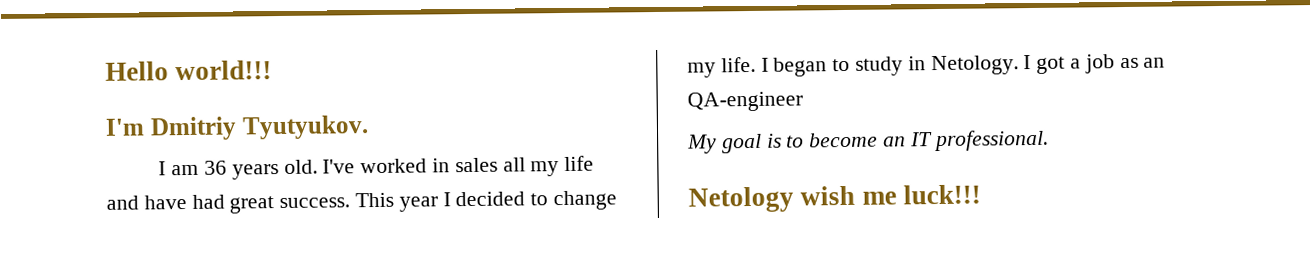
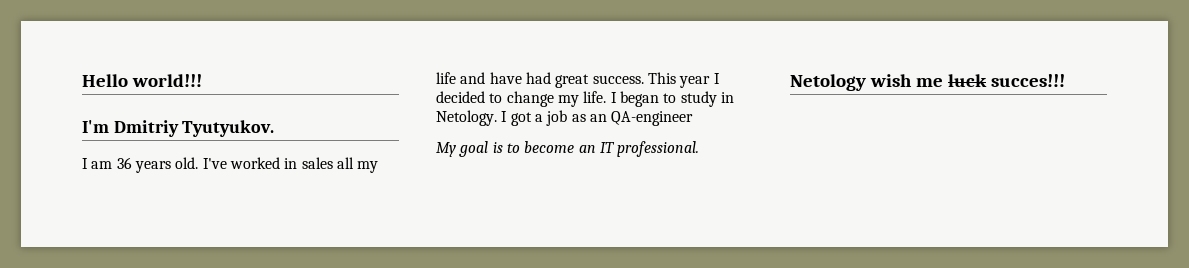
- Netology wish me luck!!!
+ Netology wish me luck succes!!!

